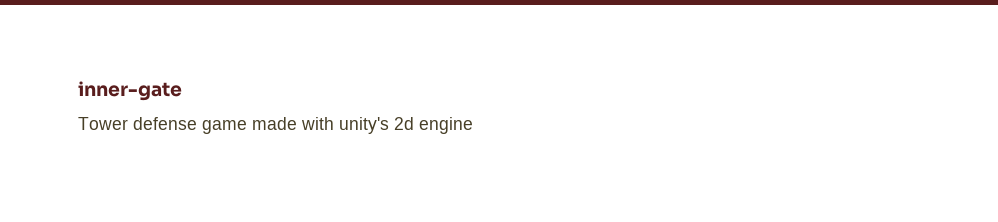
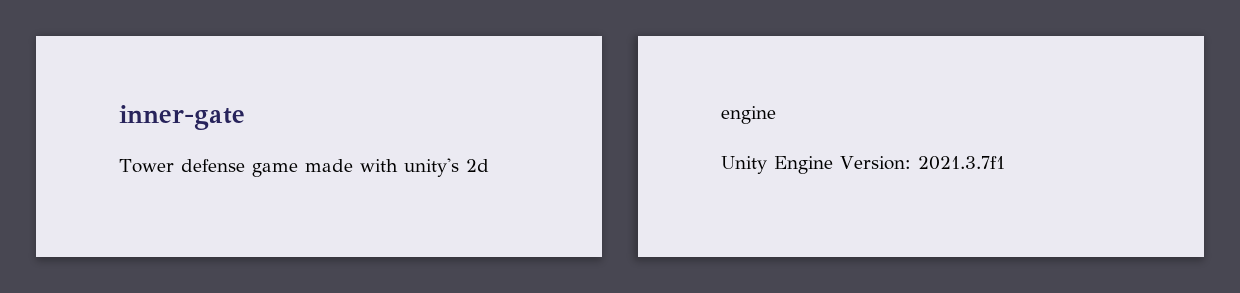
+ Unity Engine Version: 2021.3.7f1

